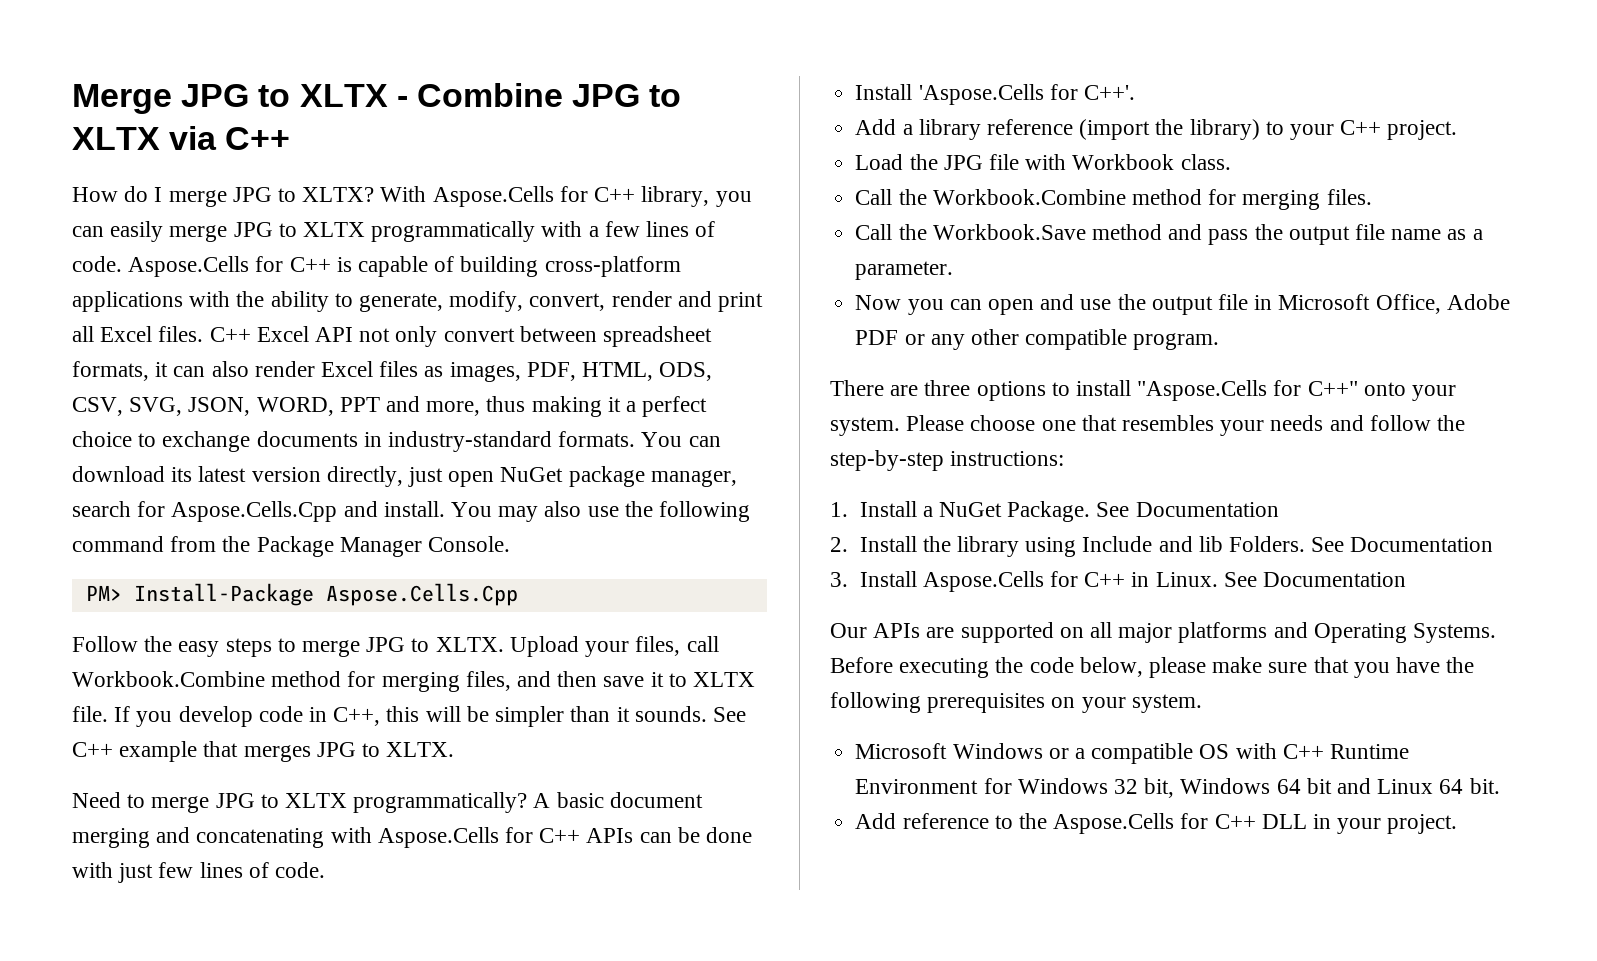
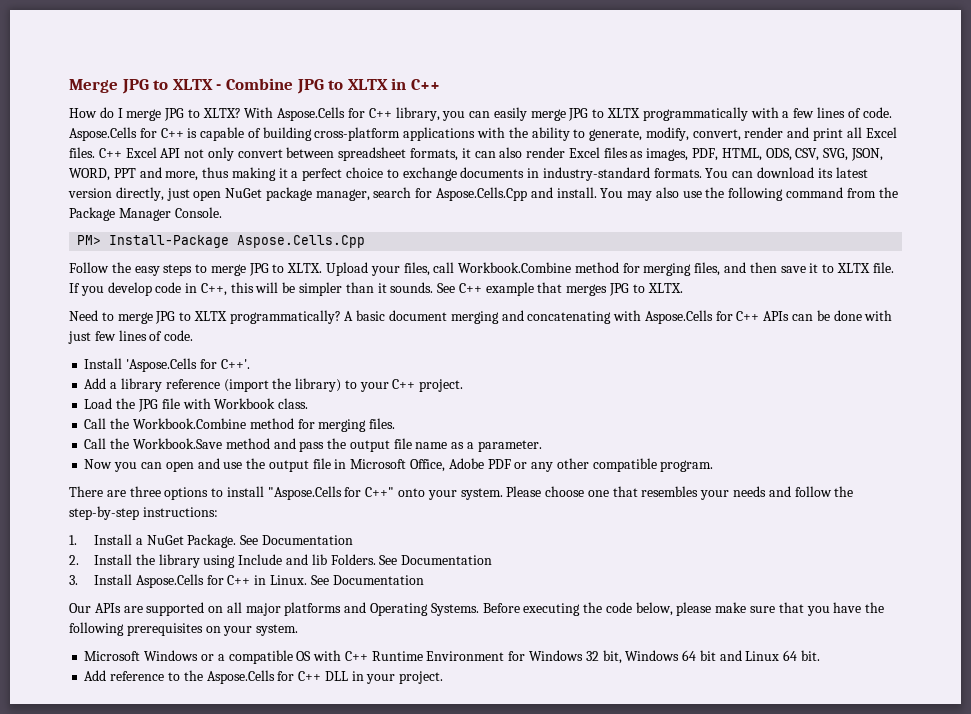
- Merge JPG to XLTX - Combine JPG to XLTX via C++
+ Merge JPG to XLTX - Combine JPG to XLTX in C++

